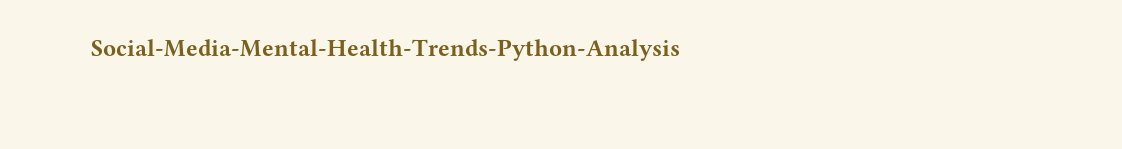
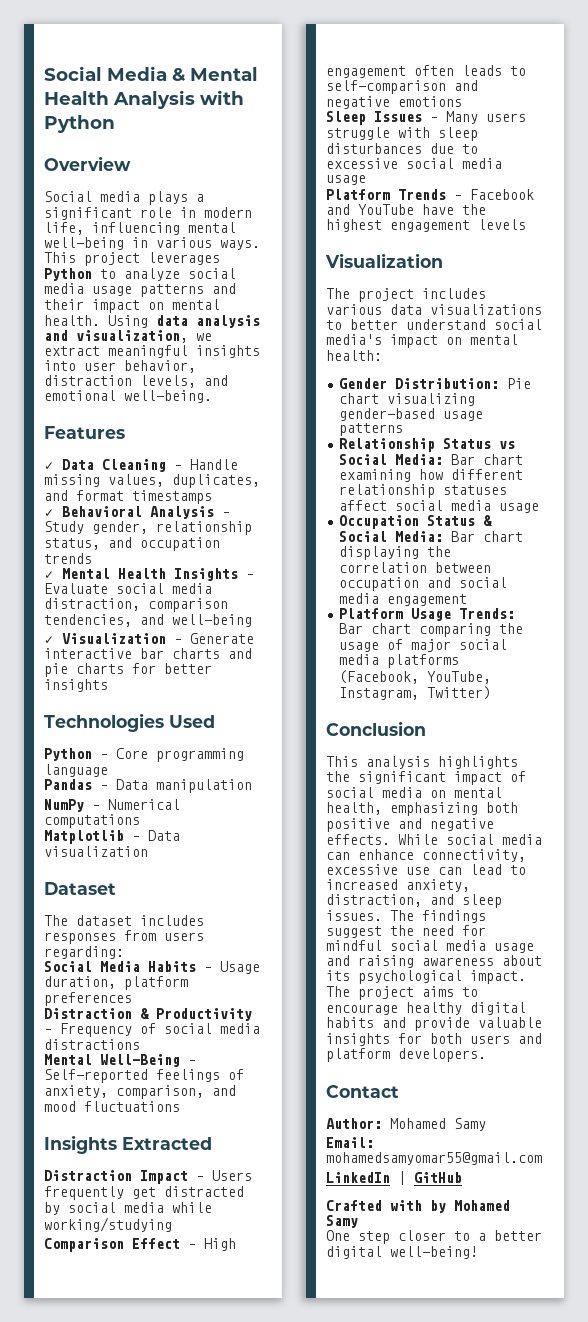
- Social-Media-Mental-Health-Trends-Python-Analysis
+ Social Media & Mental Health Analysis with Python
+ Overview
+ Social media plays a significant role in modern life, influencing mental well-being in various ways. This project leverages Python to analyze social media usage patterns and their impact on mental health. Using data analysis and visualization, we extract meaningful insights into user behavior, distraction levels, and emotional well-being.
+ Features
+ ✓ Data Cleaning – Handle missing values, duplicates, and format timestamps
+ ✓ Behavioral Analysis – Study gender, relationship status, and occupation trends
+ ✓ Mental Health Insights – Evaluate social media distraction, comparison tendencies, and well-being
+ ✓ Visualization – Generate interactive bar charts and pie charts for better insights
+ Technologies Used
+ Python – Core programming language
+ Pandas – Data manipulation
+ NumPy – Numerical computations
+ Matplotlib – Data visualization
+ Dataset
+ The dataset includes responses from users regarding:
+ Social Media Habits – Usage duration, platform preferences
+ Distraction & Productivity – Frequency of social media distractions
+ Mental Well-Being – Self-reported feelings of anxiety, comparison, and mood fluctuations
+ Insights Extracted
+ Distraction Impact – Users frequently get distracted by social media while working/studying
+ Comparison Effect – High engagement often leads to self-comparison and negative emotions
+ Sleep Issues – Many users struggle with sleep disturbances due to excessive social media usage
+ Platform Trends – Facebook and YouTube have the highest engagement levels
+ Visualization
+ The project includes various data visualizations to better understand social media's impact on mental health:
+ Gender Distribution: Pie chart visualizing gender-based usage patterns
+ Relationship Status vs Social Media: Bar chart examining how different relationship statuses affect social media usage
+ Occupation Status & Social Media: Bar chart displaying the correlation between occupation and social media engagement
+ Platform Usage Trends: Bar chart comparing the usage of major social media platforms (Facebook, YouTube, Instagram, Twitter)
+ Conclusion
+ This analysis highlights the significant impact of social media on mental health, emphasizing both positive and negative effects. While social media can enhance connectivity, excessive use can lead to increased anxiety, distraction, and sleep issues. The findings suggest the need for mindful social media usage and raising awareness about its psychological impact. The project aims to encourage healthy digital habits and provide valuable insights for both users and platform developers.
+ Contact
+ Author: Mohamed Samy
+ Email: mohamedsamyomar55@gmail.com
+ LinkedIn | GitHub
+ Crafted with by Mohamed Samy
+ One step closer to a better digital well-being!

